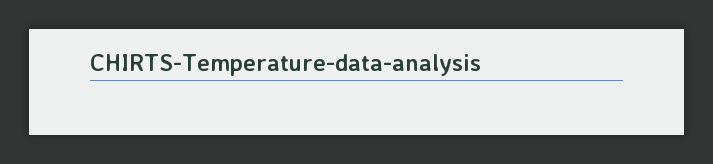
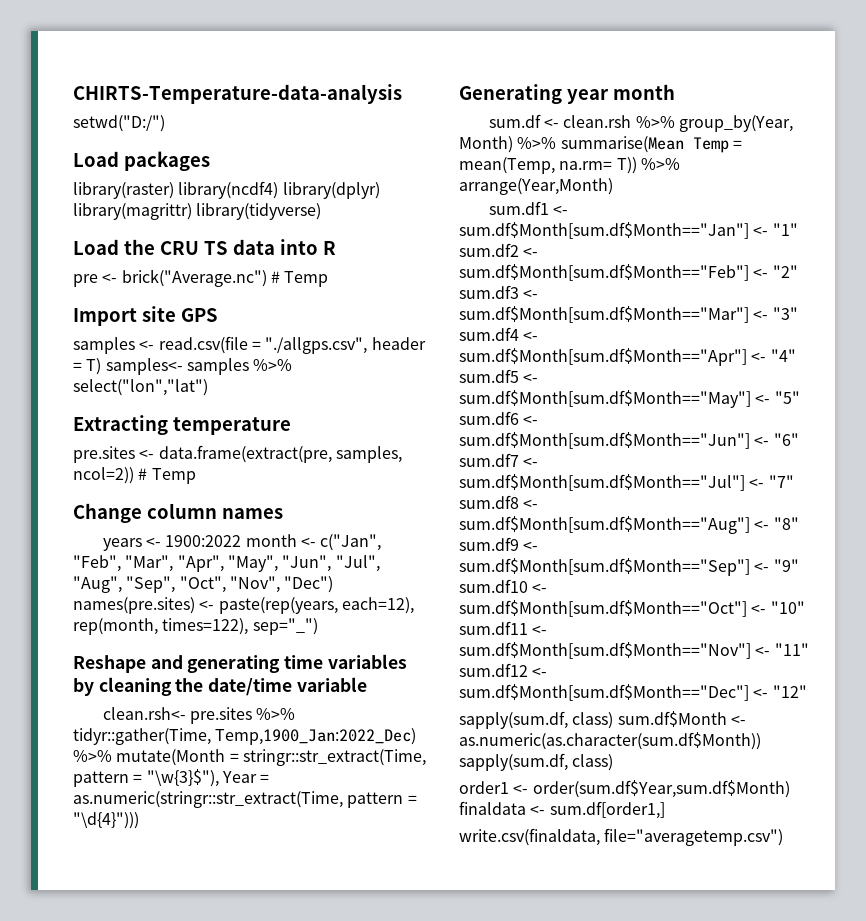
+ setwd("D:/")
+ Load packages
+ library(raster) library(ncdf4) library(dplyr) library(magrittr) library(tidyverse)
+ Load the CRU TS data into R
+ pre <- brick("Average.nc") # Temp
+ Import site GPS
+ samples <- read.csv(file = "./allgps.csv", header = T) samples<- samples %>% select("lon","lat")
+ Extracting temperature
+ pre.sites <- data.frame(extract(pre, samples, ncol=2)) # Temp
+ Change column names
+ years <- 1900:2022 month <- c("Jan", "Feb", "Mar", "Apr", "May", "Jun", "Jul", "Aug", "Sep", "Oct", "Nov", "Dec") names(pre.sites) <- paste(rep(years, each=12), rep(month, times=122), sep="_")
+ Reshape and generating time variables by cleaning the date/time variable
+ clean.rsh<- pre.sites %>% tidyr::gather(Time, Temp,1900_Jan:2022_Dec) %>% mutate(Month = stringr::str_extract(Time, pattern = "\w{3}$"), Year = as.numeric(stringr::str_extract(Time, pattern = "\d{4}")))
+ Generating year month
+ sum.df <- clean.rsh %>% group_by(Year, Month) %>% summarise(Mean Temp = mean(Temp, na.rm= T)) %>% arrange(Year,Month)
+ sum.df1 <- sum.df$Month[sum.df$Month=="Jan"] <- "1" sum.df2 <- sum.df$Month[sum.df$Month=="Feb"] <- "2" sum.df3 <- sum.df$Month[sum.df$Month=="Mar"] <- "3" sum.df4 <- sum.df$Month[sum.df$Month=="Apr"] <- "4" sum.df5 <- sum.df$Month[sum.df$Month=="May"] <- "5" sum.df6 <- sum.df$Month[sum.df$Month=="Jun"] <- "6" sum.df7 <- sum.df$Month[sum.df$Month=="Jul"] <- "7" sum.df8 <- sum.df$Month[sum.df$Month=="Aug"] <- "8" sum.df9 <- sum.df$Month[sum.df$Month=="Sep"] <- "9" sum.df10 <- sum.df$Month[sum.df$Month=="Oct"] <- "10" sum.df11 <- sum.df$Month[sum.df$Month=="Nov"] <- "11" sum.df12 <- sum.df$Month[sum.df$Month=="Dec"] <- "12"
+ sapply(sum.df, class) sum.df$Month <- as.numeric(as.character(sum.df$Month)) sapply(sum.df, class)
+ order1 <- order(sum.df$Year,sum.df$Month) finaldata <- sum.df[order1,]
+ write.csv(finaldata, file="averagetemp.csv")

